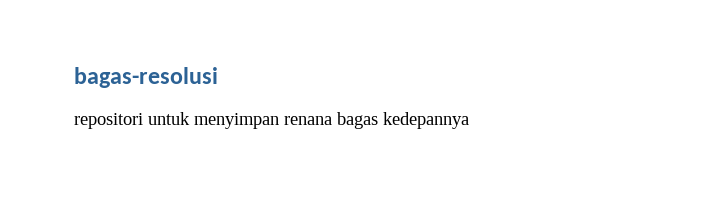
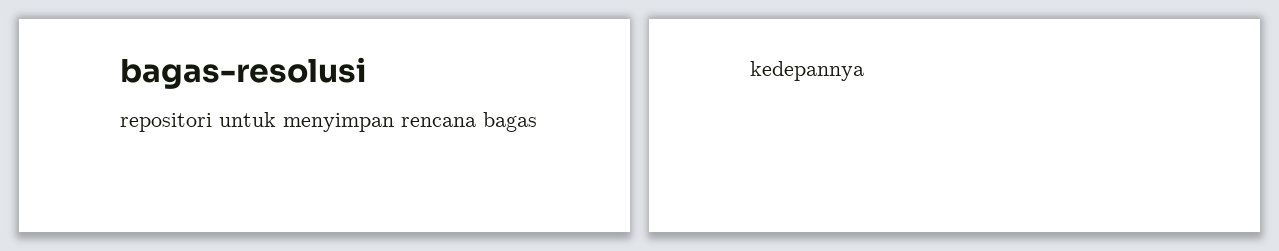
- repositori untuk menyimpan renana bagas kedepannya
+ repositori untuk menyimpan rencana bagas kedepannya

